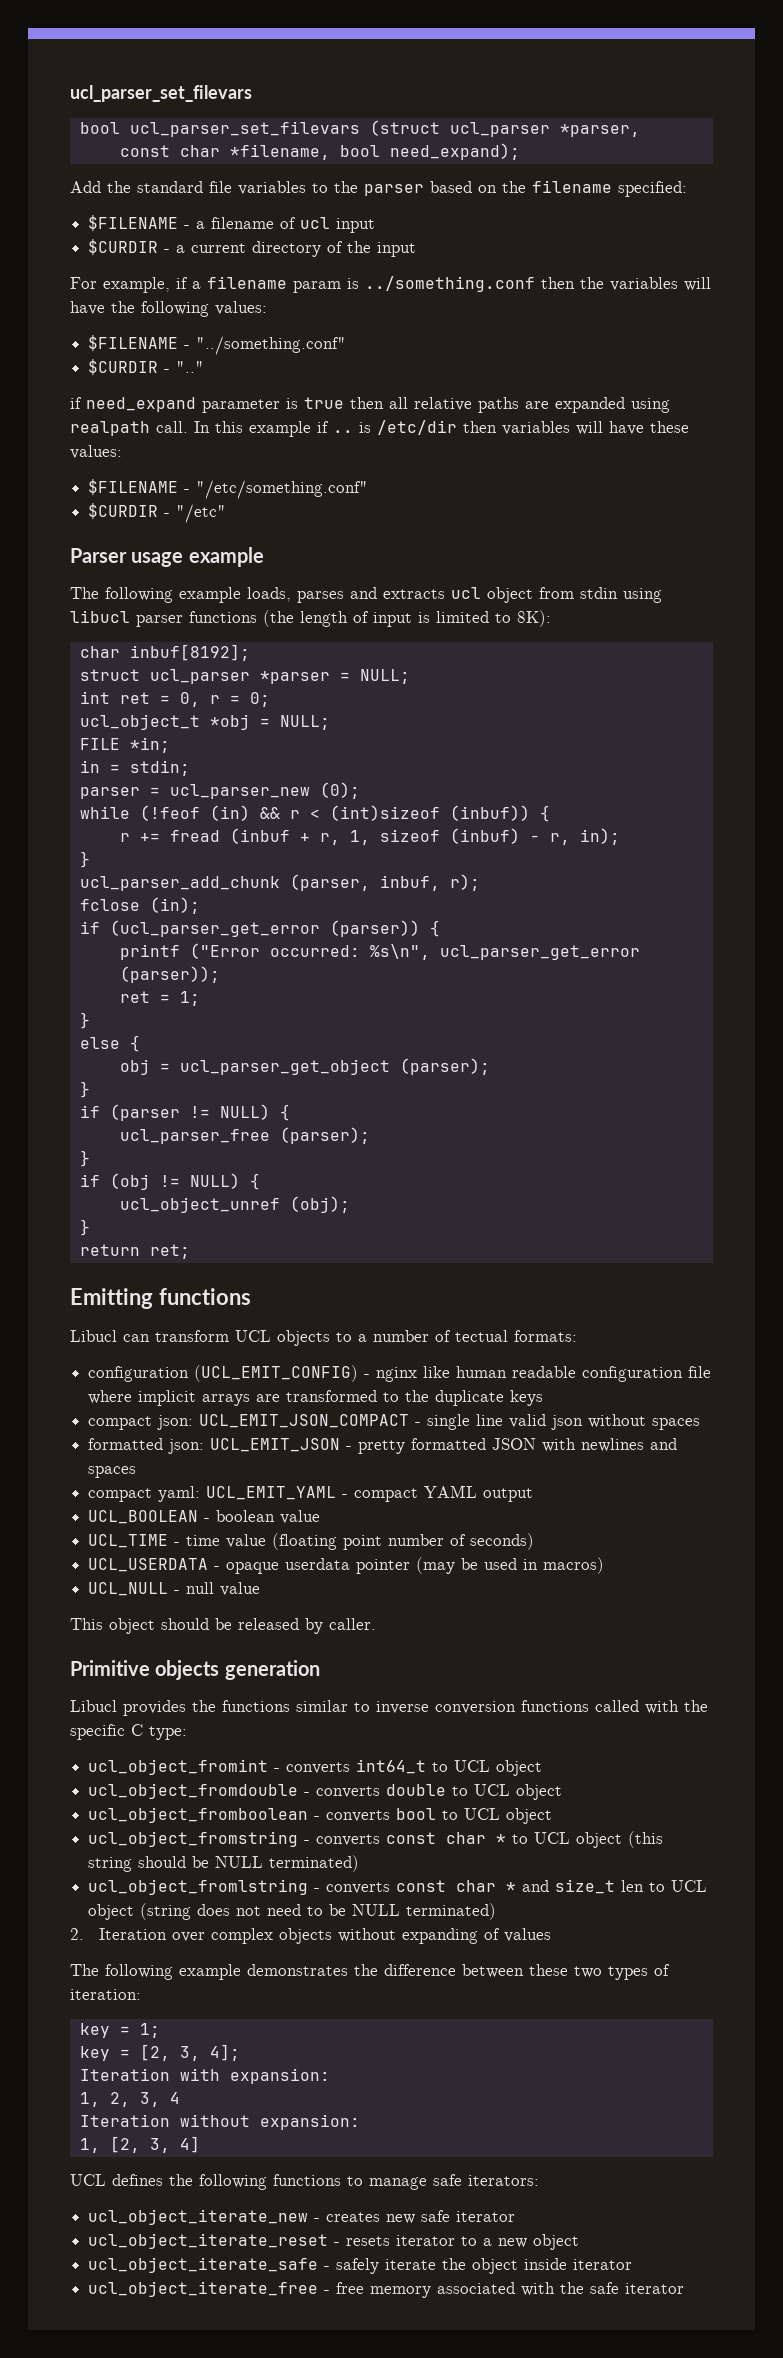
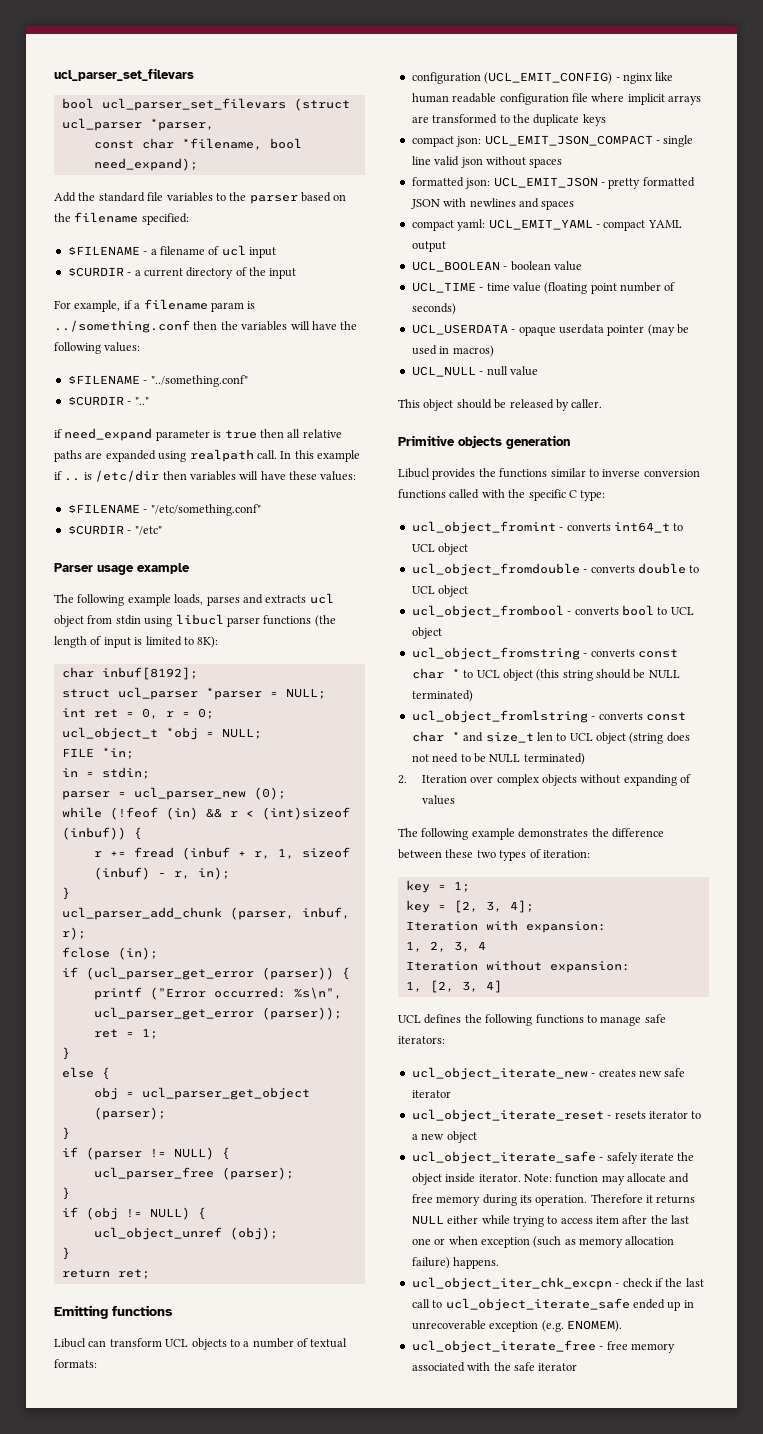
- Libucl can transform UCL objects to a number of tectual formats:
+ Libucl can transform UCL objects to a number of textual formats:
- ucl_object_fromboolean - converts bool to UCL object
+ ucl_object_frombool - converts bool to UCL object
- ucl_object_iterate_safe - safely iterate the object inside iterator
+ ucl_object_iterate_safe - safely iterate the object inside iterator. Note: function may allocate and free memory during its operation. Therefore it returns NULL either while trying to access item after the last one or when exception (such as memory allocation failure) happens.
+ ucl_object_iter_chk_excpn - check if the last call to ucl_object_iterate_safe ended up in unrecoverable exception (e.g. ENOMEM).

